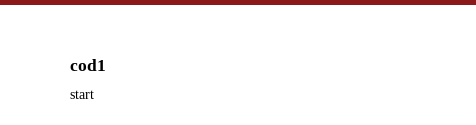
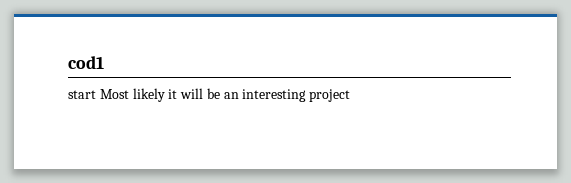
- start
+ start Most likely it will be an interesting project

